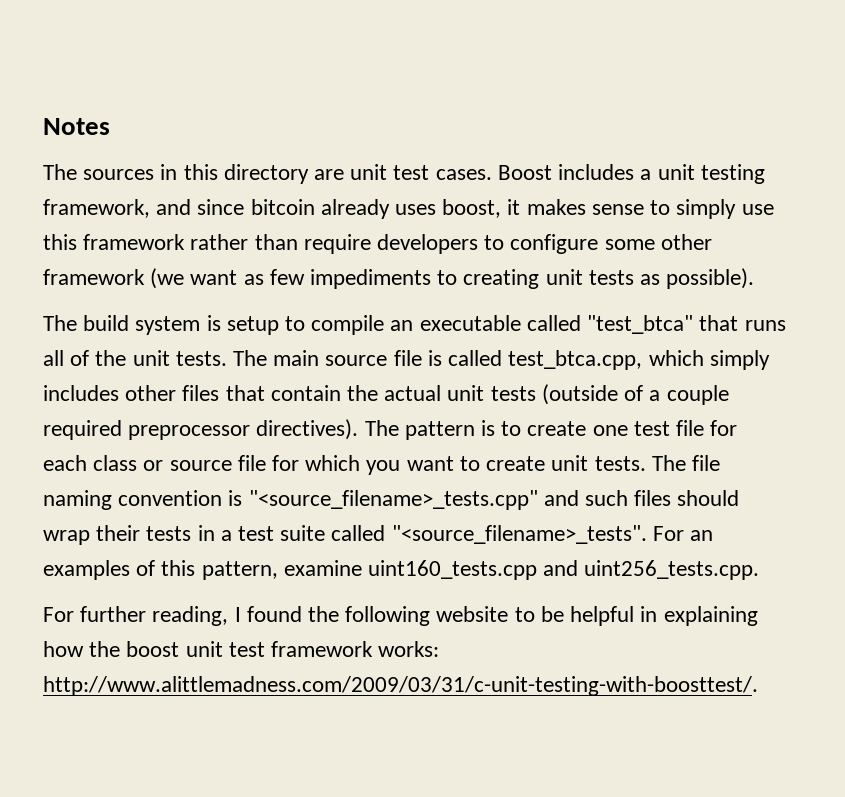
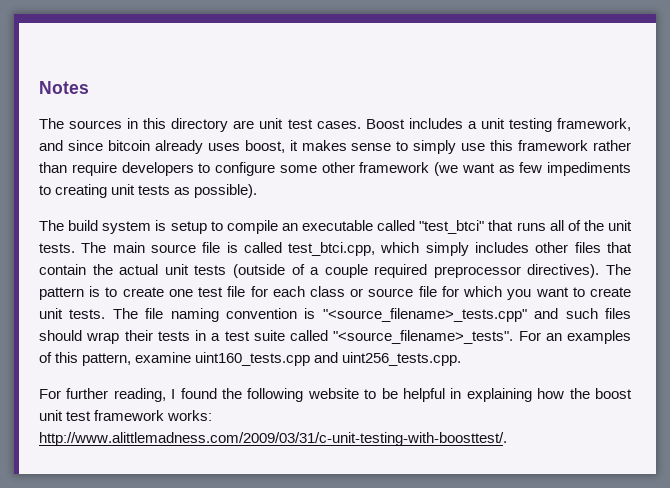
- The build system is setup to compile an executable called "test_btca" that runs all of the unit tests.
+ The build system is setup to compile an executable called "test_btci" that runs all of the unit tests.
- The main source file is called test_btca.cpp, which simply includes other files that contain the actual unit tests (outside of a couple required preprocessor directives).
+ The main source file is called test_btci.cpp, which simply includes other files that contain the actual unit tests (outside of a couple required preprocessor directives).

